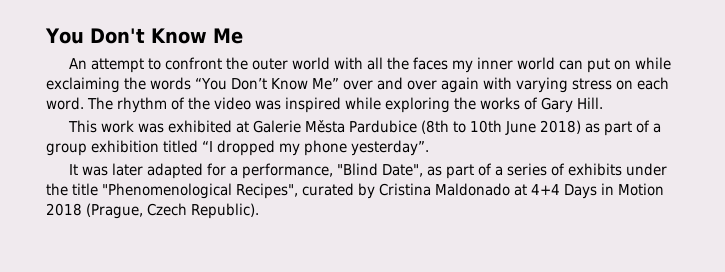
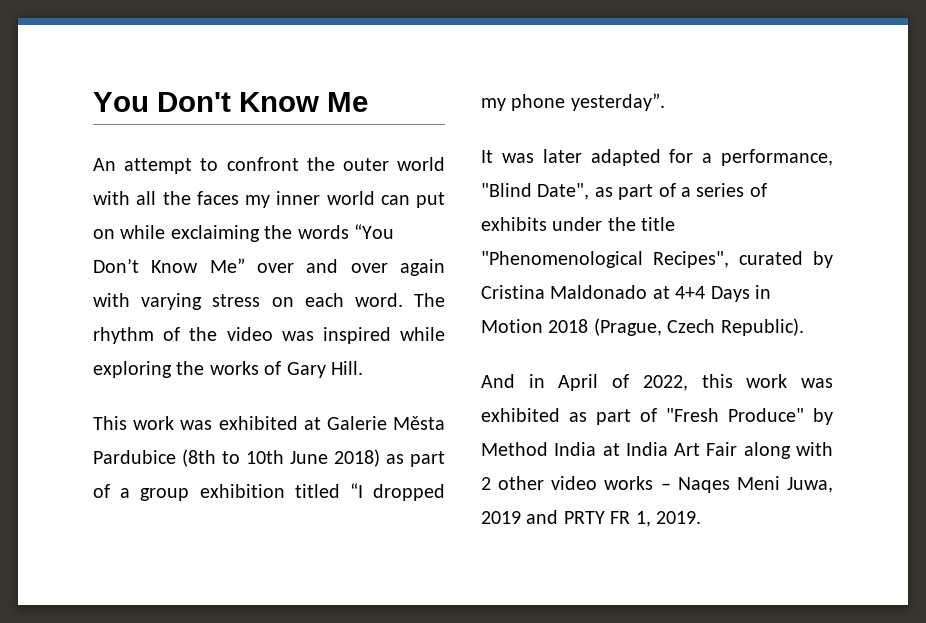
+ And in April of 2022, this work was exhibited as part of "Fresh Produce" by Method India at India Art Fair along with 2 other video works – Naqes Meni Juwa, 2019 and PRTY FR 1, 2019.

